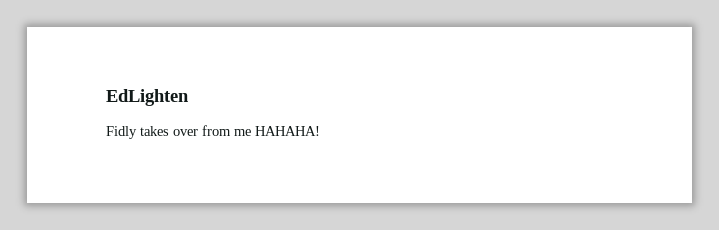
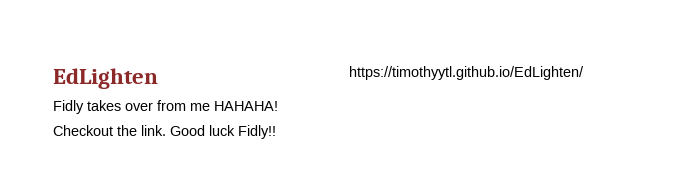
+ Checkout the link. Good luck Fidly!! https://timothyytl.github.io/EdLighten/

